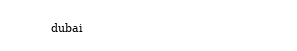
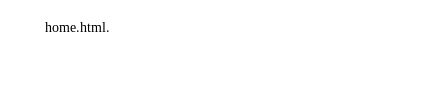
- dubai
+ home.html.

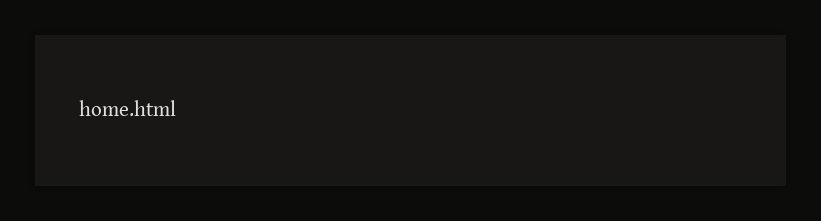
- home.html.
+ home.html

